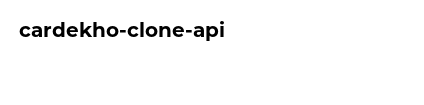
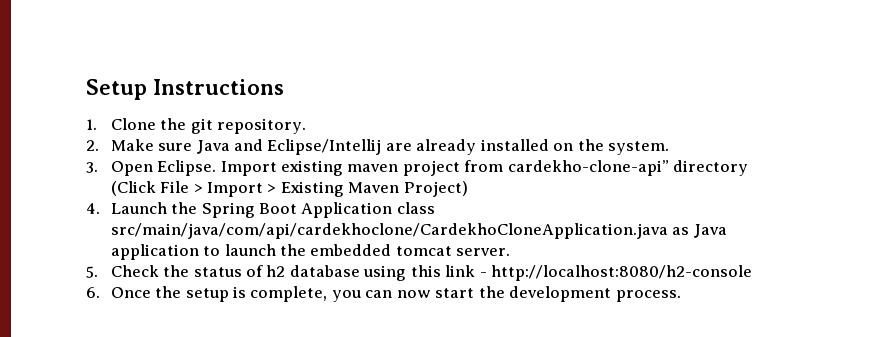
- cardekho-clone-api
+ Setup Instructions
+ 1. Clone the git repository.
+ 2. Make sure Java and Eclipse/Intellij are already installed on the system.
+ 3. Open Eclipse. Import existing maven project from cardekho-clone-api” directory (Click File > Import > Existing Maven Project)
+ 4. Launch the Spring Boot Application class src/main/java/com/api/cardekhoclone/CardekhoCloneApplication.java as Java application to launch the embedded tomcat server.
+ 5. Check the status of h2 database using this link - http://localhost:8080/h2-console
+ 6. Once the setup is complete, you can now start the development process.

